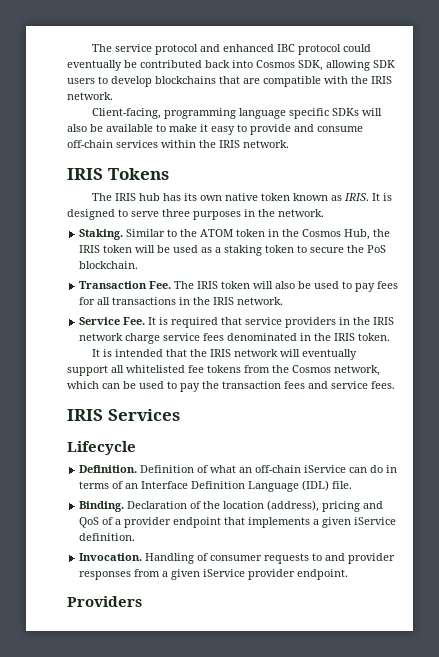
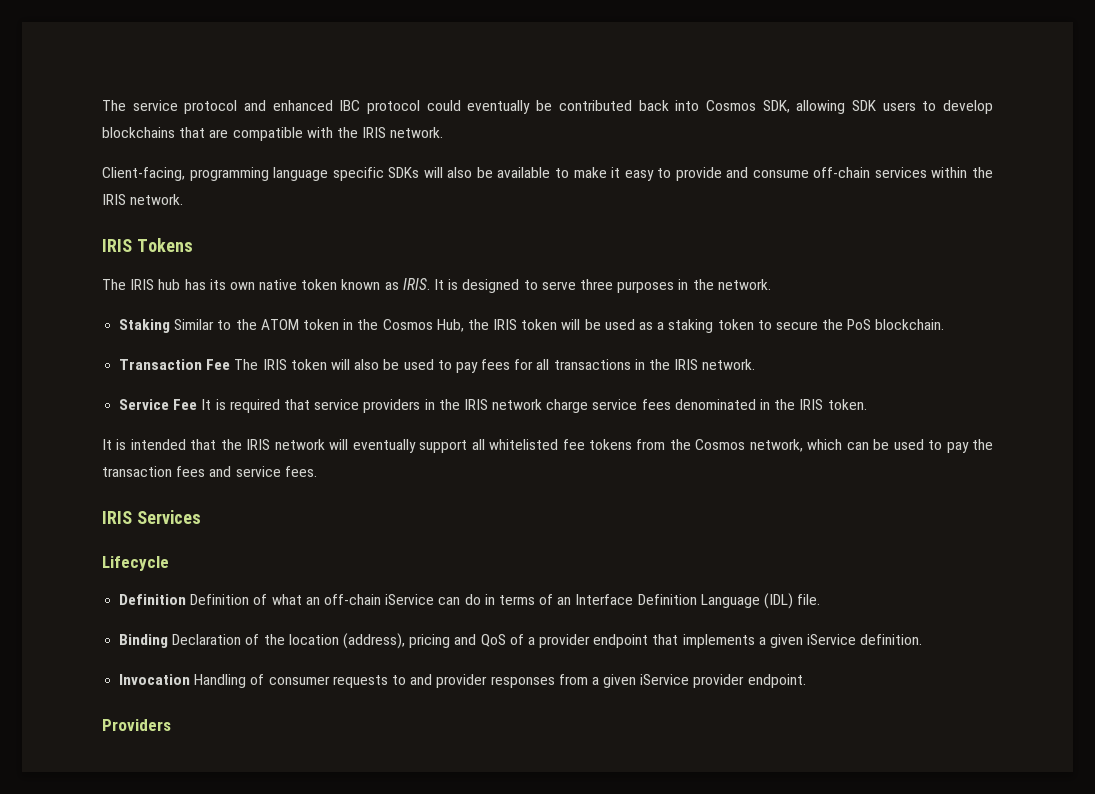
- Staking. Similar to the ATOM token in the Cosmos Hub, the IRIS token will be used as a staking token to secure the PoS blockchain.
+ Staking Similar to the ATOM token in the Cosmos Hub, the IRIS token will be used as a staking token to secure the PoS blockchain.
- Transaction Fee. The IRIS token will also be used to pay fees for all transactions in the IRIS network.
+ Transaction Fee The IRIS token will also be used to pay fees for all transactions in the IRIS network.
- Service Fee. It is required that service providers in the IRIS network charge service fees denominated in the IRIS token.
+ Service Fee It is required that service providers in the IRIS network charge service fees denominated in the IRIS token.
- Definition. Definition of what an off-chain iService can do in terms of an Interface Definition Language (IDL) file.
+ Definition Definition of what an off-chain iService can do in terms of an Interface Definition Language (IDL) file.
- Binding. Declaration of the location (address), pricing and QoS of a provider endpoint that implements a given iService definition.
+ Binding Declaration of the location (address), pricing and QoS of a provider endpoint that implements a given iService definition.
- Invocation. Handling of consumer requests to and provider responses from a given iService provider endpoint.
+ Invocation Handling of consumer requests to and provider responses from a given iService provider endpoint.

